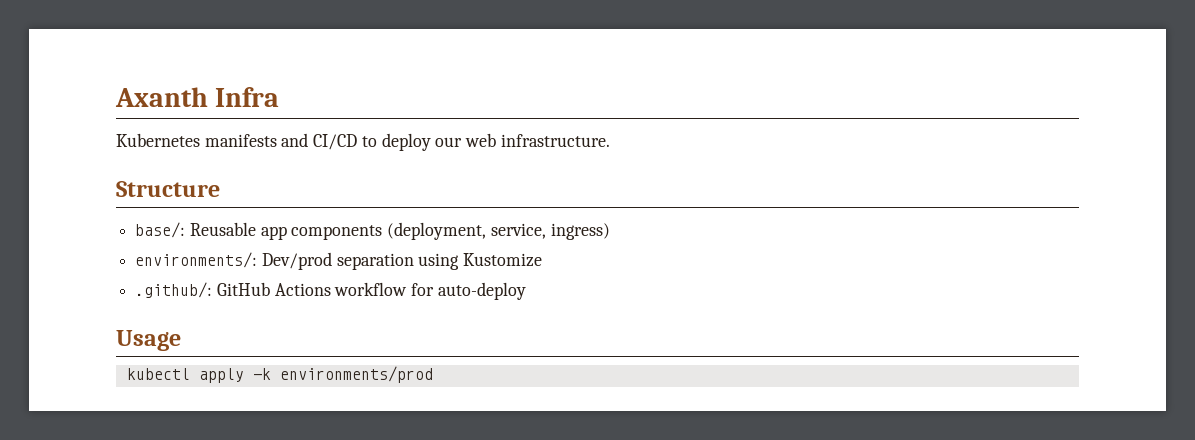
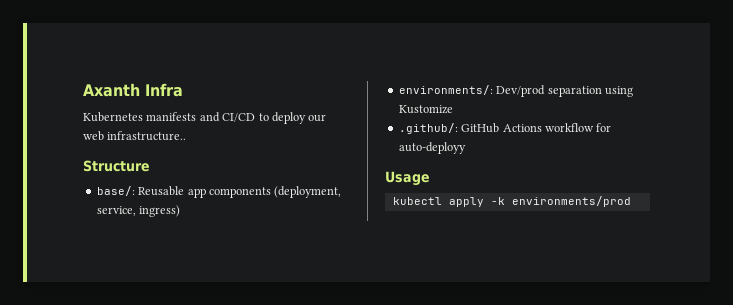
- Kubernetes manifests and CI/CD to deploy our web infrastructure.
+ Kubernetes manifests and CI/CD to deploy our web infrastructure..
- .github/: GitHub Actions workflow for auto-deploy
+ .github/: GitHub Actions workflow for auto-deployy

